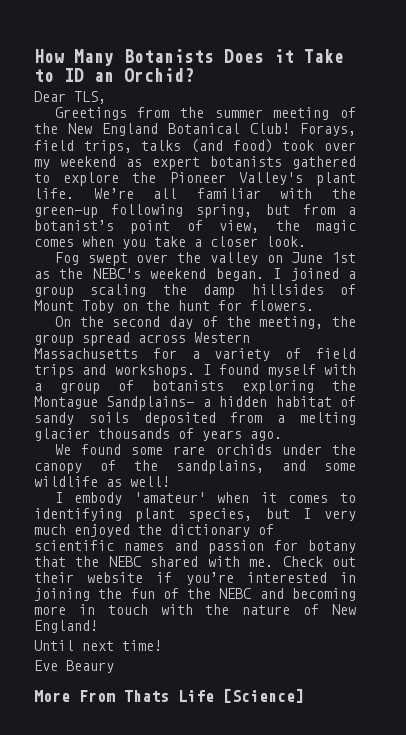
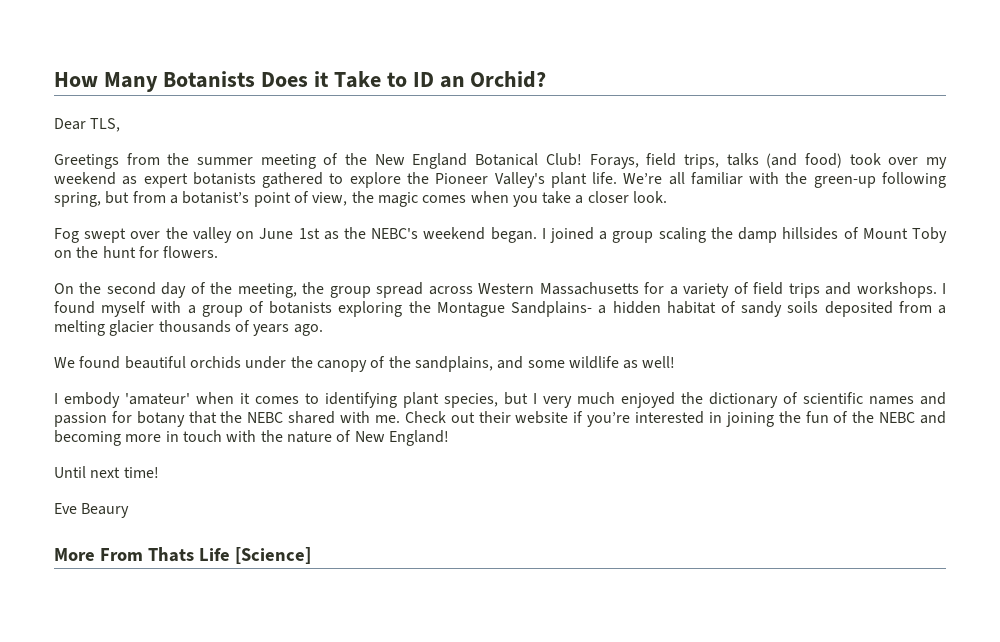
- We found some rare orchids under the canopy of the sandplains, and some wildlife as well!
+ We found beautiful orchids under the canopy of the sandplains, and some wildlife as well!

